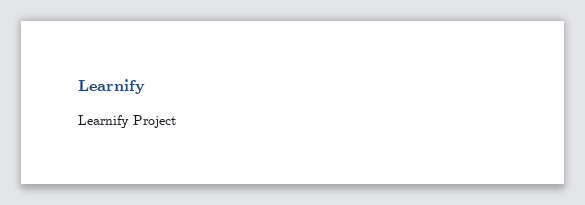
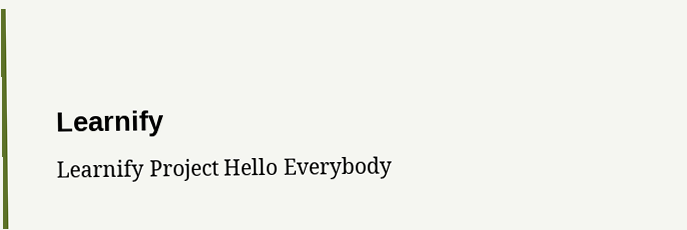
- Learnify Project
+ Learnify Project Hello Everybody

